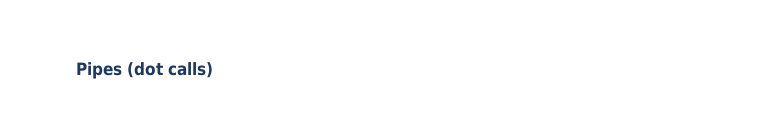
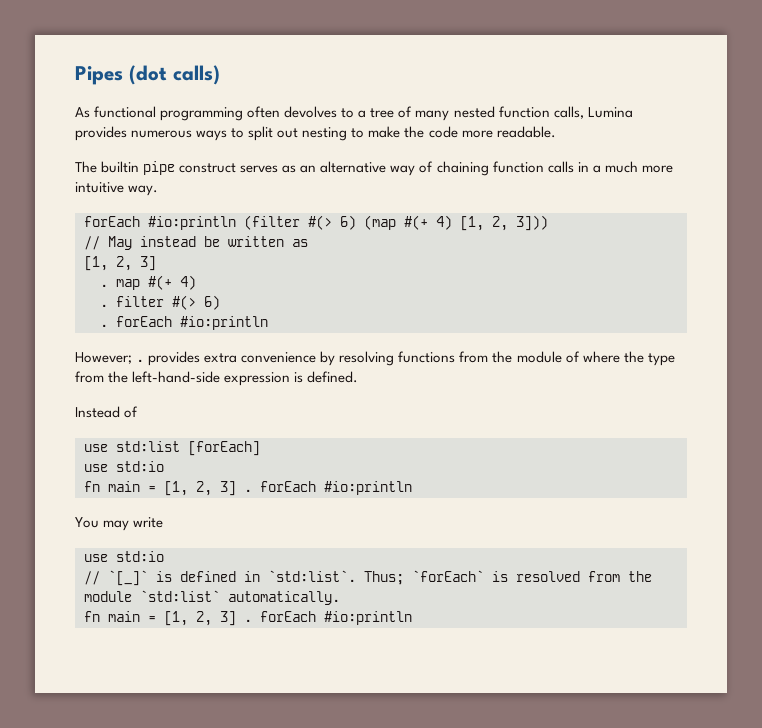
+ As functional programming often devolves to a tree of many nested function calls, Lumina provides numerous ways to split out nesting to make the code more readable.
+ The builtin pipe construct serves as an alternative way of chaining function calls in a much more intuitive way.
+ forEach #io:println (filter #(> 6) (map #(+ 4) [1, 2, 3]))
+ // May instead be written as
+ [1, 2, 3]
+ . map #(+ 4)
+ . filter #(> 6)
+ . forEach #io:println
+ However; . provides extra convenience by resolving functions from the module of where the type from the left-hand-side expression is defined.
+ Instead of
+ use std:list [forEach]
+ use std:io
+ fn main = [1, 2, 3] . forEach #io:println
+ You may write
+ use std:io
+ // `[_]` is defined in `std:list`. Thus; `forEach` is resolved from the module `std:list` automatically.
+ fn main = [1, 2, 3] . forEach #io:println

